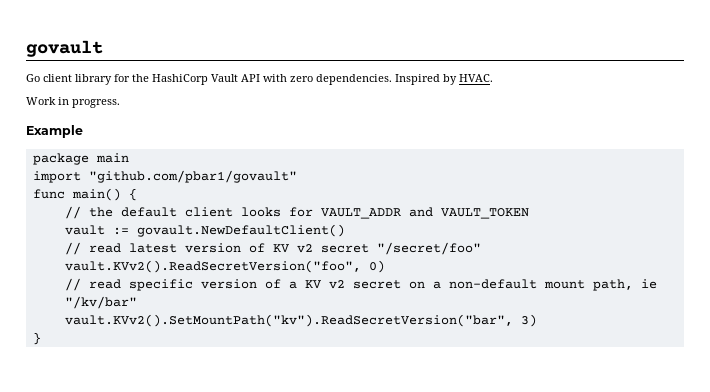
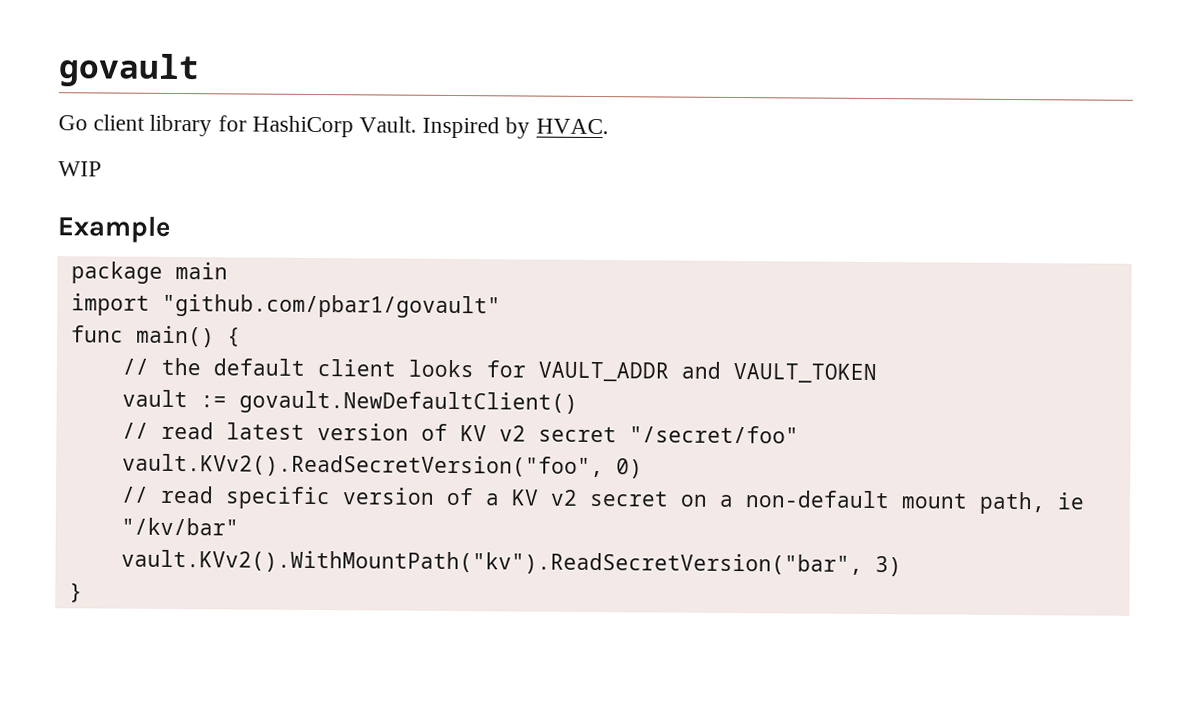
- Go client library for the HashiCorp Vault API with zero dependencies.
+ Go client library for HashiCorp Vault.
- Work in progress.
+ WIP
- vault.KVv2().SetMountPath("kv").ReadSecretVersion("bar", 3)
+ vault.KVv2().WithMountPath("kv").ReadSecretVersion("bar", 3)

